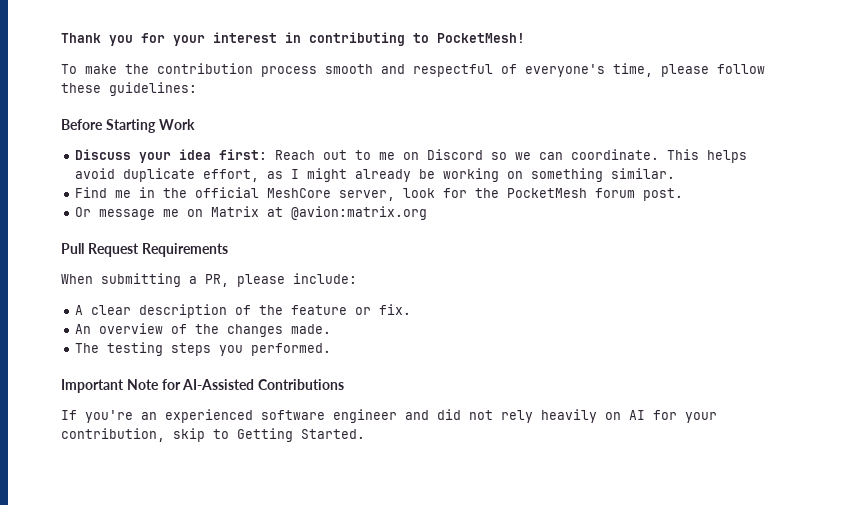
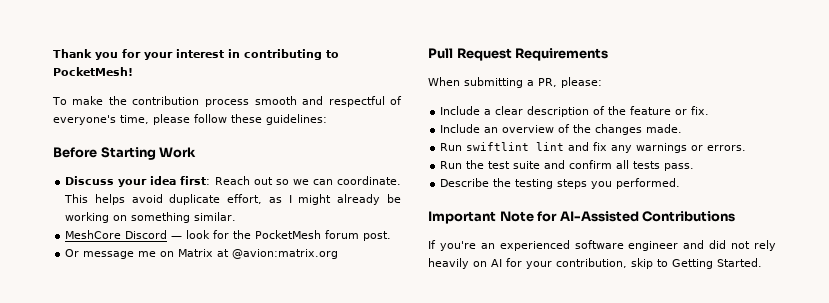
- Discuss your idea first: Reach out to me on Discord so we can coordinate.
+ Discuss your idea first: Reach out so we can coordinate.
- Find me in the official MeshCore server, look for the PocketMesh forum post.
+ MeshCore Discord — look for the PocketMesh forum post.
- When submitting a PR, please include:
- A clear description of the feature or fix.
+ When submitting a PR, please:
+ Include a clear description of the feature or fix.
- An overview of the changes made.
+ Include an overview of the changes made.
- The testing steps you performed.
+ Run swiftlint lint and fix any warnings or errors.
+ Run the test suite and confirm all tests pass.
+ Describe the testing steps you performed.

